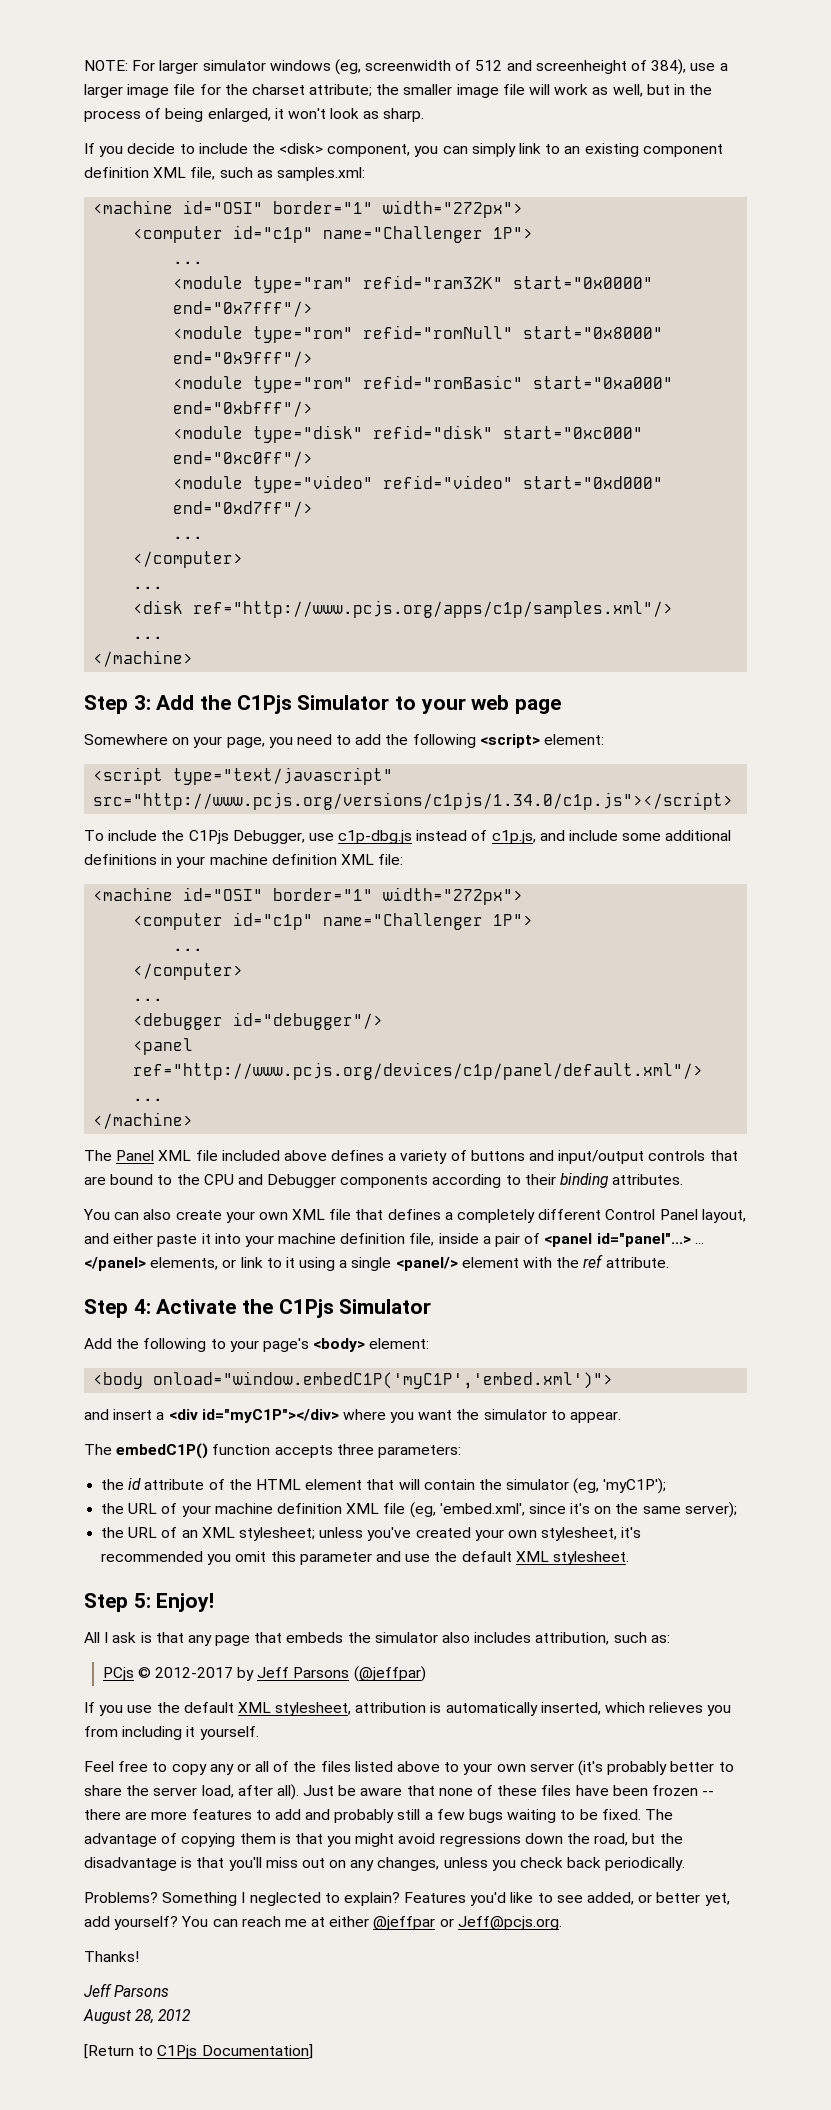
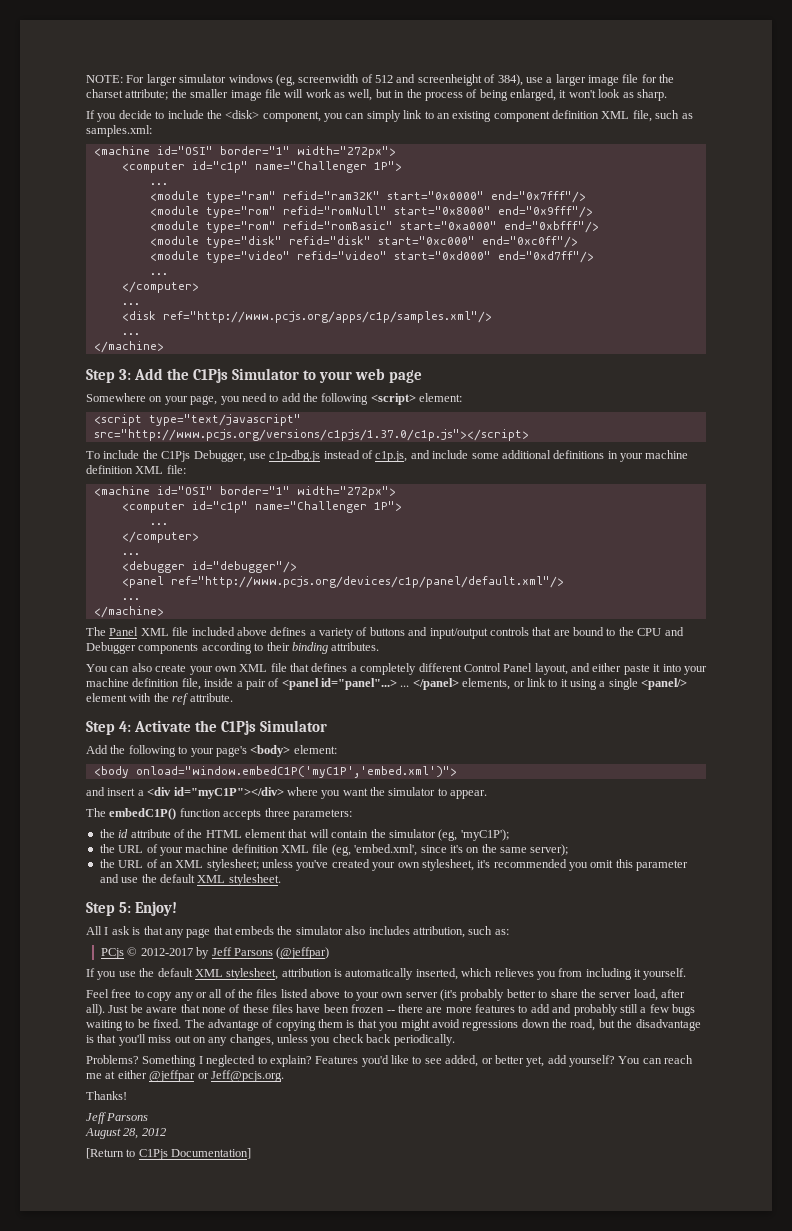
- <script type="text/javascript" src="http://www.pcjs.org/versions/c1pjs/1.34.0/c1p.js"></script>
+ <script type="text/javascript" src="http://www.pcjs.org/versions/c1pjs/1.37.0/c1p.js"></script>

